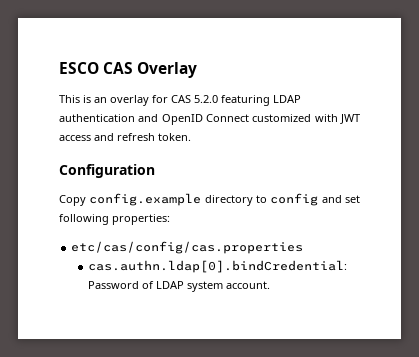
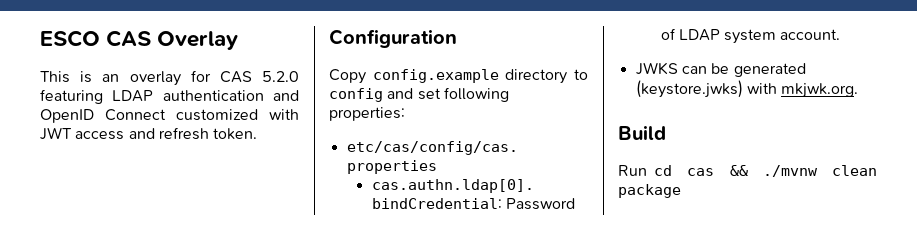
+ JWKS can be generated (keystore.jwks) with mkjwk.org.
+ Build
+ Run cd cas && ./mvnw clean package

